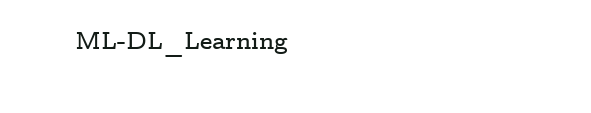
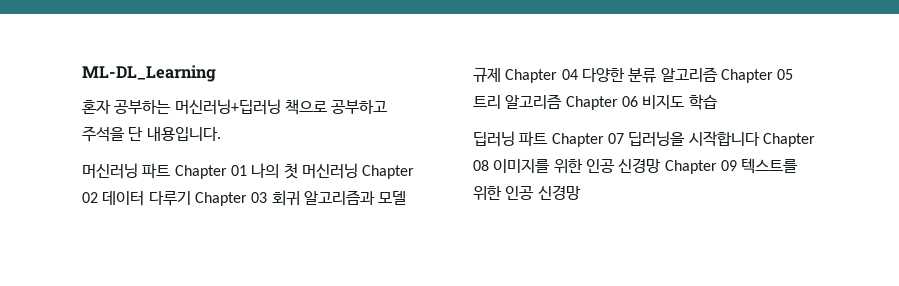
+ 혼자 공부하는 머신러닝+딥러닝 책으로 공부하고 주석을 단 내용입니다.
+ 머신러닝 파트 Chapter 01 나의 첫 머신러닝 Chapter 02 데이터 다루기 Chapter 03 회귀 알고리즘과 모델 규제 Chapter 04 다양한 분류 알고리즘 Chapter 05 트리 알고리즘 Chapter 06 비지도 학습
+ 딥러닝 파트 Chapter 07 딥러닝을 시작합니다 Chapter 08 이미지를 위한 인공 신경망 Chapter 09 텍스트를 위한 인공 신경망

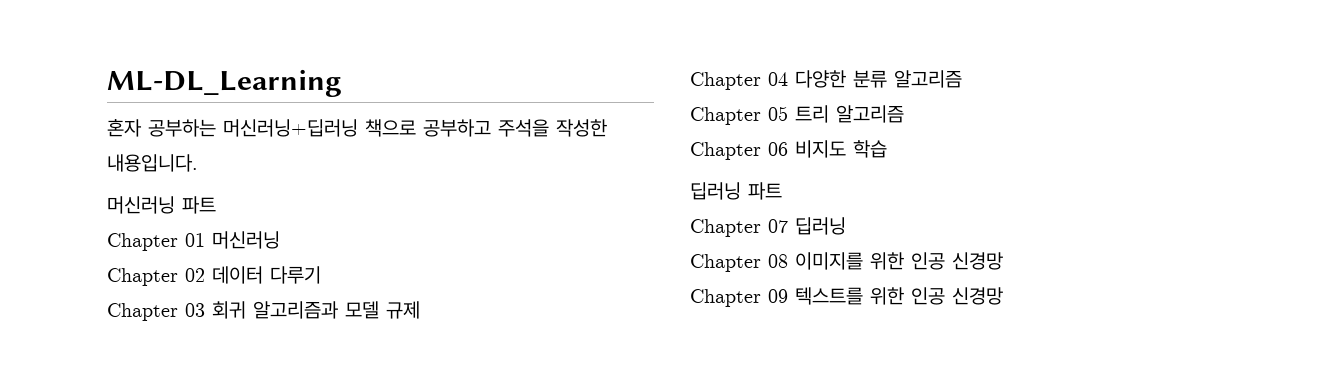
- 혼자 공부하는 머신러닝+딥러닝 책으로 공부하고 주석을 단 내용입니다.
+ 혼자 공부하는 머신러닝+딥러닝 책으로 공부하고 주석을 작성한 내용입니다.
- 머신러닝 파트 Chapter 01 나의 첫 머신러닝 Chapter 02 데이터 다루기 Chapter 03 회귀 알고리즘과 모델 규제 Chapter 04 다양한 분류 알고리즘 Chapter 05 트리 알고리즘 Chapter 06 비지도 학습
+ 머신러닝 파트
+ Chapter 01 머신러닝
+ Chapter 02 데이터 다루기
+ Chapter 03 회귀 알고리즘과 모델 규제
+ Chapter 04 다양한 분류 알고리즘
+ Chapter 05 트리 알고리즘
+ Chapter 06 비지도 학습
- 딥러닝 파트 Chapter 07 딥러닝을 시작합니다 Chapter 08 이미지를 위한 인공 신경망 Chapter 09 텍스트를 위한 인공 신경망
+ 딥러닝 파트
+ Chapter 07 딥러닝
+ Chapter 08 이미지를 위한 인공 신경망
+ Chapter 09 텍스트를 위한 인공 신경망

